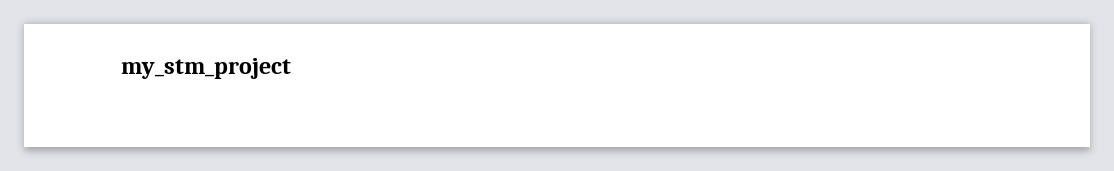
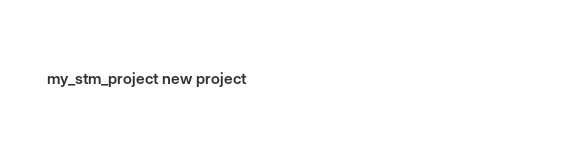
- my_stm_project
+ my_stm_project new project

